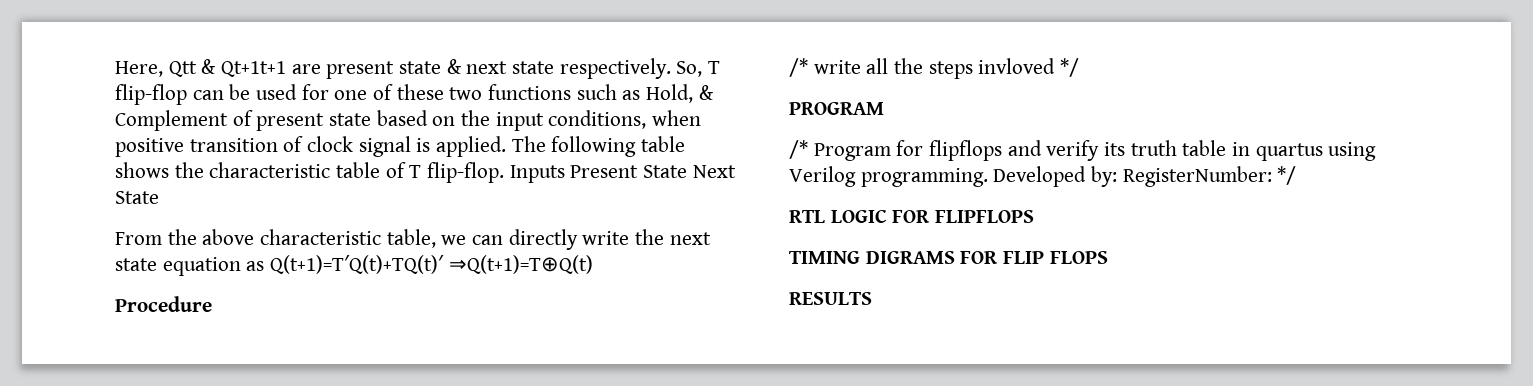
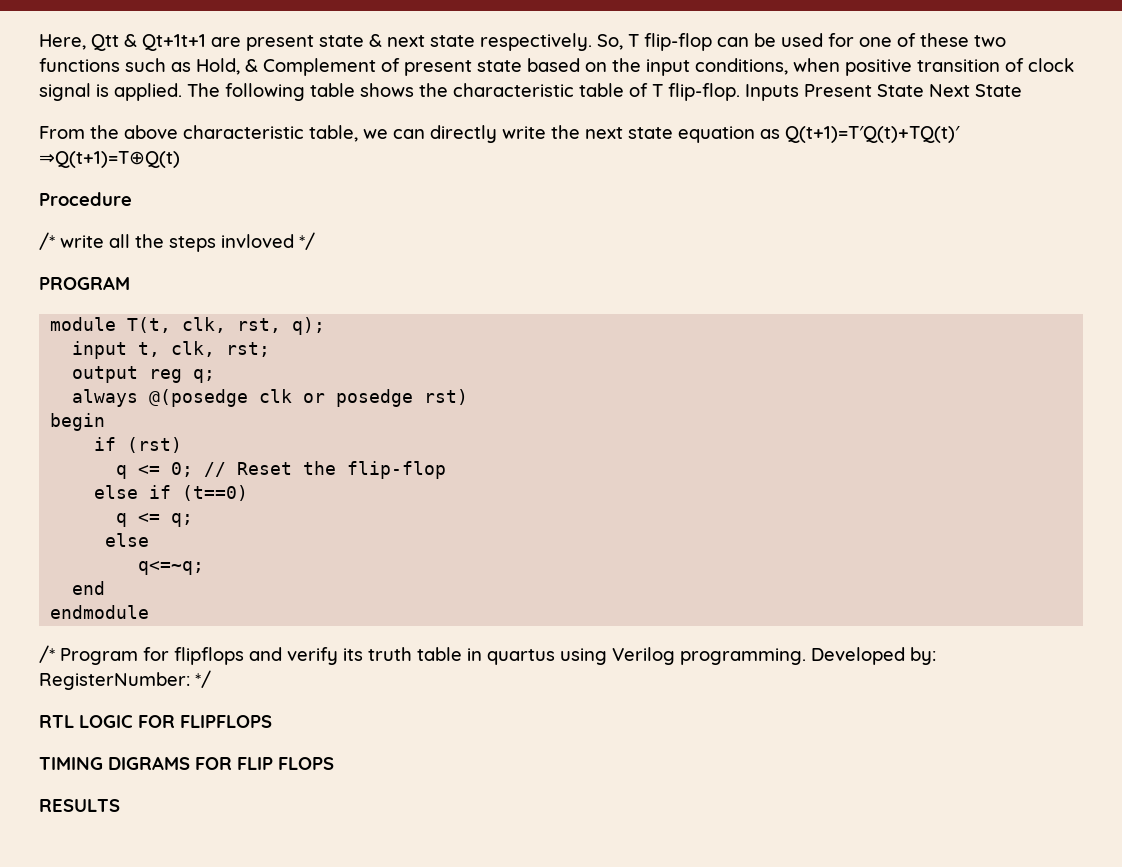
+ module T(t, clk, rst, q);
+ input t, clk, rst;
+ output reg q;
+ always @(posedge clk or posedge rst)
+ begin
+ if (rst)
+ q <= 0; // Reset the flip-flop
+ else if (t==0)
+ q <= q;
+ else
+ q<=~q;
+ end
+ endmodule

